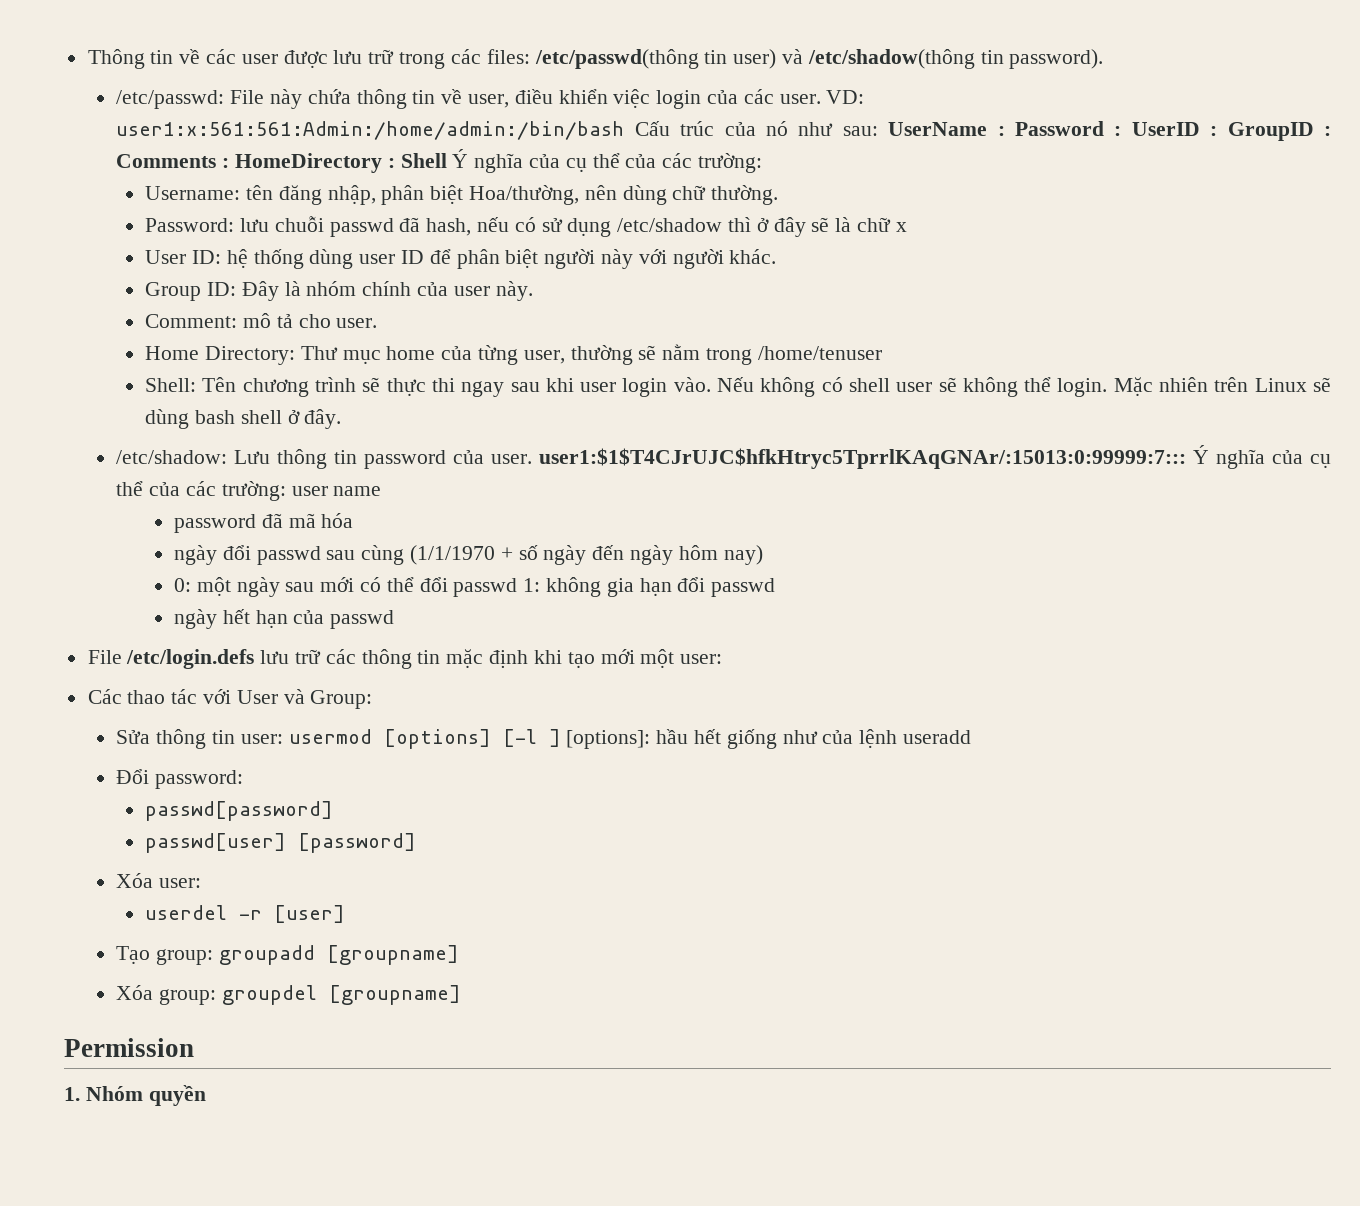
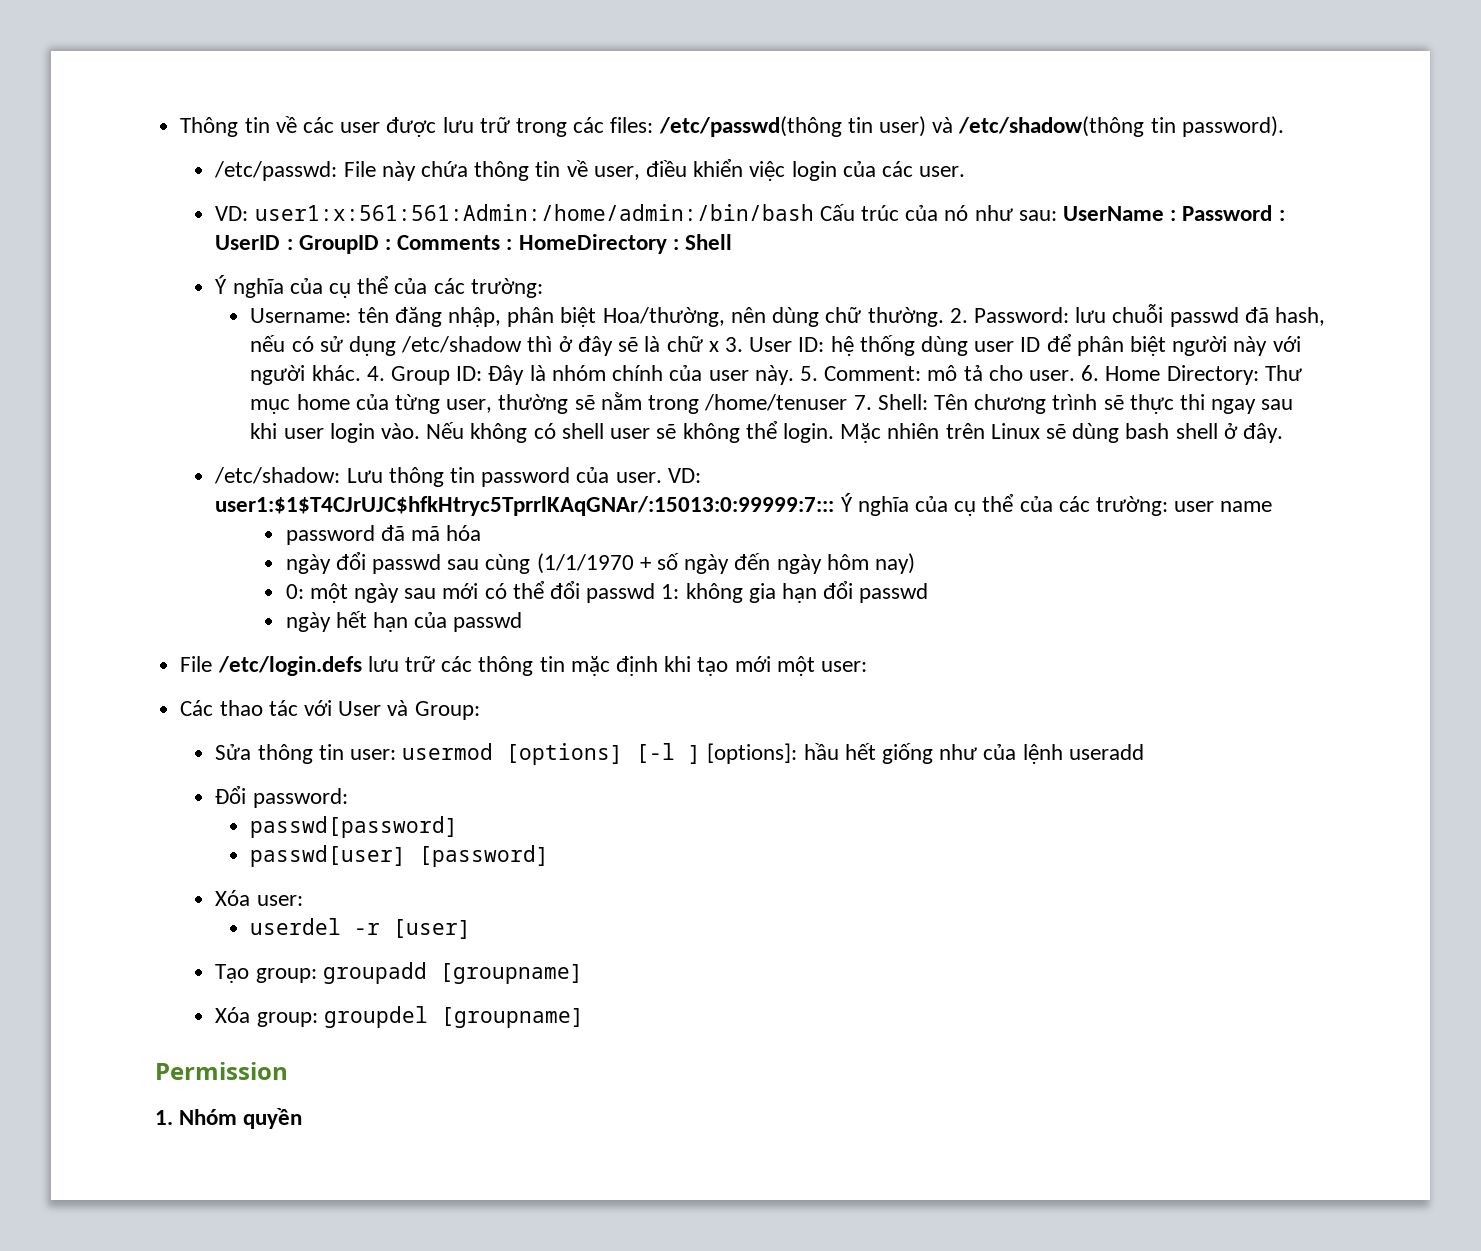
- /etc/passwd: File này chứa thông tin về user, điều khiển việc login của các user. VD: user1:x:561:561:Admin:/home/admin:/bin/bash Cấu trúc của nó như sau: UserName : Password : UserID : GroupID : Comments : HomeDirectory : Shell Ý nghĩa của cụ thể của các trường:
+ /etc/passwd: File này chứa thông tin về user, điều khiển việc login của các user.
+ VD: user1:x:561:561:Admin:/home/admin:/bin/bash Cấu trúc của nó như sau: UserName : Password : UserID : GroupID : Comments : HomeDirectory : Shell
+ Ý nghĩa của cụ thể của các trường:
- tên đăng nhập, phân biệt Hoa/thường, nên dùng chữ thường.
- Password:
+ tên đăng nhập, phân biệt Hoa/thường, nên dùng chữ thường. 2. Password:
- lưu chuỗi passwd đã hash, nếu có sử dụng /etc/shadow thì ở đây sẽ là chữ x
- User ID:
+ lưu chuỗi passwd đã hash, nếu có sử dụng /etc/shadow thì ở đây sẽ là chữ x 3. User ID:
- hệ thống dùng user ID để phân biệt người này với người khác.
- Group ID:
+ hệ thống dùng user ID để phân biệt người này với người khác. 4. Group ID:
- Đây là nhóm chính của user này.
- Comment:
+ Đây là nhóm chính của user này. 5. Comment:
- mô tả cho user.
- Home Directory:
+ mô tả cho user. 6. Home Directory:
- Thư mục home của từng user, thường sẽ nằm trong /home/tenuser
- Shell:
+ Thư mục home của từng user, thường sẽ nằm trong /home/tenuser 7. Shell:
- /etc/shadow: Lưu thông tin password của user. user1:$1$T4CJrUJC$hfkHtryc5TprrlKAqGNAr/:15013:0:99999:7::: Ý nghĩa của cụ thể của các trường: user name
+ /etc/shadow: Lưu thông tin password của user. VD: user1:$1$T4CJrUJC$hfkHtryc5TprrlKAqGNAr/:15013:0:99999:7::: Ý nghĩa của cụ thể của các trường: user name

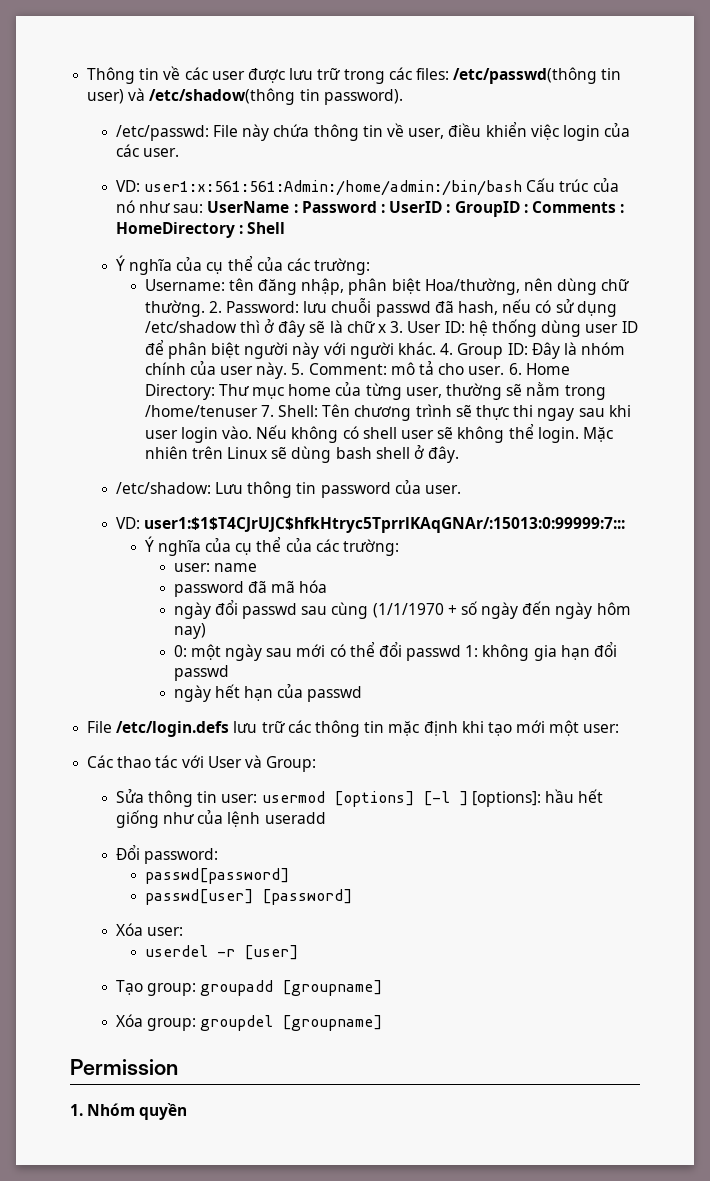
- /etc/shadow: Lưu thông tin password của user. VD: user1:$1$T4CJrUJC$hfkHtryc5TprrlKAqGNAr/:15013:0:99999:7::: Ý nghĩa của cụ thể của các trường: user name
+ /etc/shadow: Lưu thông tin password của user.
+ VD: user1:$1$T4CJrUJC$hfkHtryc5TprrlKAqGNAr/:15013:0:99999:7:::
+ Ý nghĩa của cụ thể của các trường:
+ user: name

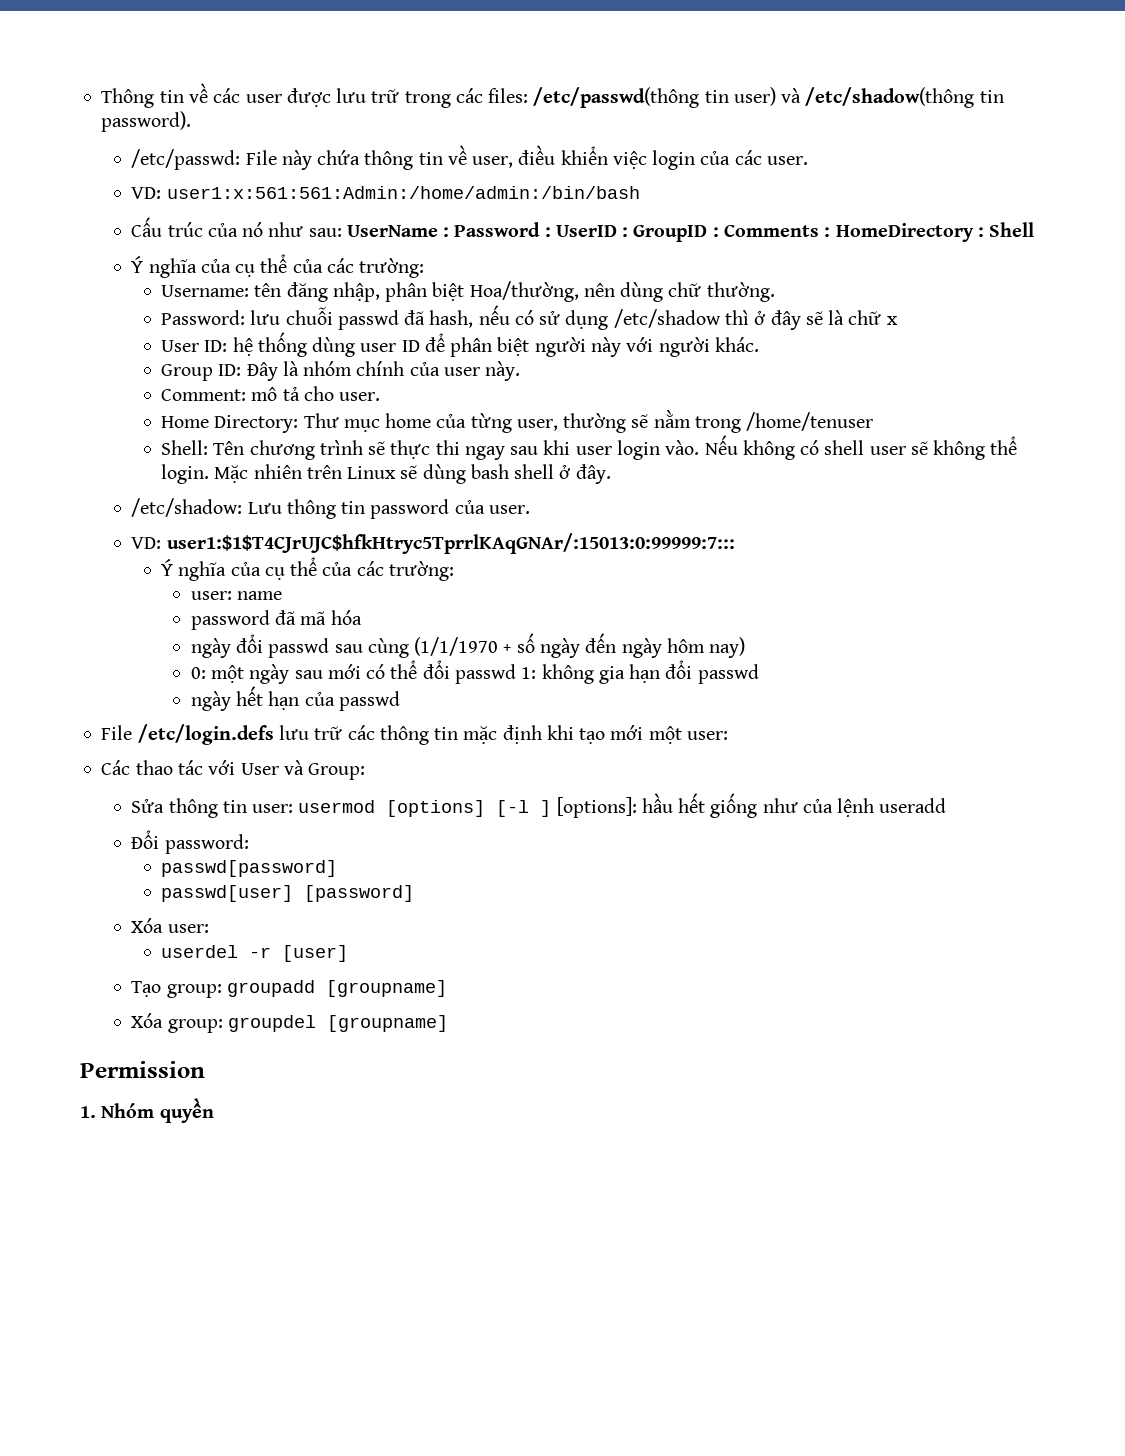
- VD: user1:x:561:561:Admin:/home/admin:/bin/bash Cấu trúc của nó như sau: UserName : Password : UserID : GroupID : Comments : HomeDirectory : Shell
+ VD: user1:x:561:561:Admin:/home/admin:/bin/bash
+ Cấu trúc của nó như sau: UserName : Password : UserID : GroupID : Comments : HomeDirectory : Shell
- tên đăng nhập, phân biệt Hoa/thường, nên dùng chữ thường. 2. Password:
+ tên đăng nhập, phân biệt Hoa/thường, nên dùng chữ thường.
+ Password:
- lưu chuỗi passwd đã hash, nếu có sử dụng /etc/shadow thì ở đây sẽ là chữ x 3. User ID:
+ lưu chuỗi passwd đã hash, nếu có sử dụng /etc/shadow thì ở đây sẽ là chữ x
+ User ID:
- hệ thống dùng user ID để phân biệt người này với người khác. 4. Group ID:
+ hệ thống dùng user ID để phân biệt người này với người khác.
+ Group ID:
- Đây là nhóm chính của user này. 5. Comment:
+ Đây là nhóm chính của user này.
+ Comment:
- mô tả cho user. 6. Home Directory:
+ mô tả cho user.
+ Home Directory:
- Thư mục home của từng user, thường sẽ nằm trong /home/tenuser 7. Shell:
+ Thư mục home của từng user, thường sẽ nằm trong /home/tenuser
+ Shell:

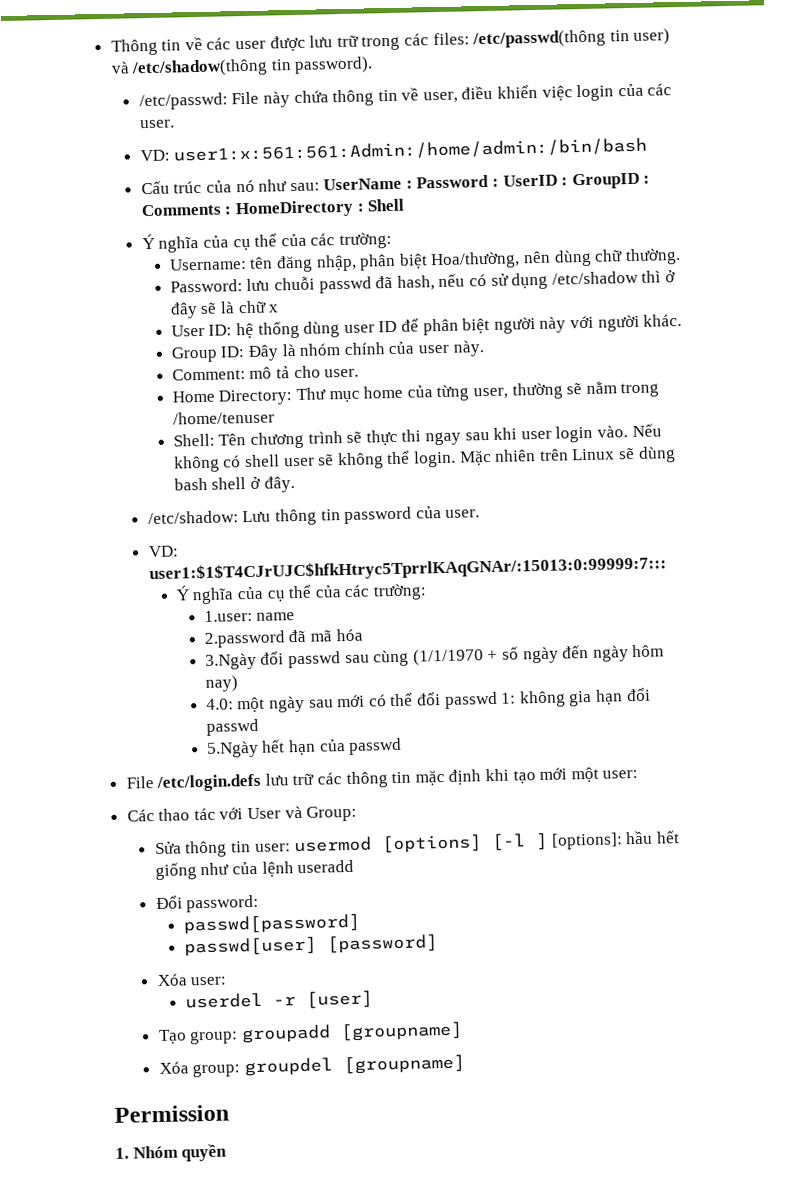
- user: name
+ 1.user: name
- password đã mã hóa
+ 2.password đã mã hóa
- ngày đổi passwd sau cùng (1/1/1970 + số ngày đến ngày hôm nay)
+ 3.Ngày đổi passwd sau cùng (1/1/1970 + số ngày đến ngày hôm nay)
- 0: một ngày sau mới có thể đổi passwd 1: không gia hạn đổi passwd
+ 4.0: một ngày sau mới có thể đổi passwd 1: không gia hạn đổi passwd
- ngày hết hạn của passwd
+ 5.Ngày hết hạn của passwd

